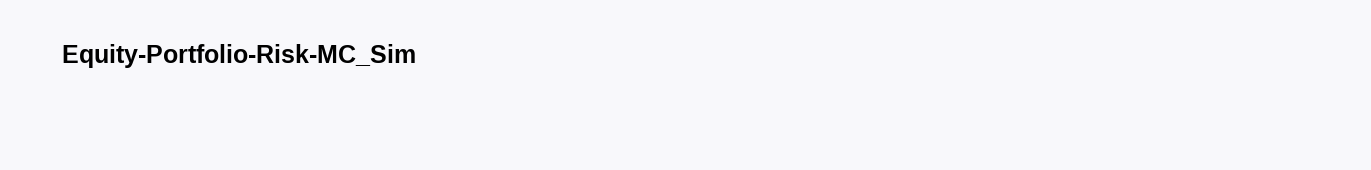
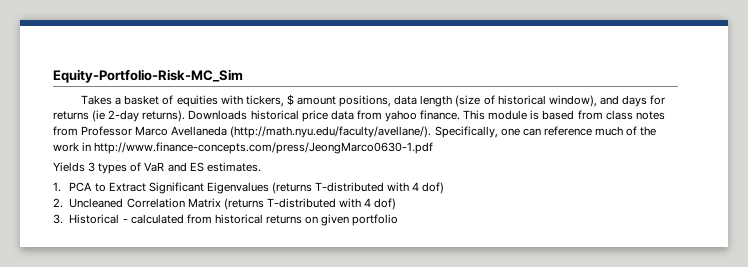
+ Takes a basket of equities with tickers, $ amount positions, data length (size of historical window), and days for returns (ie 2-day returns). Downloads historical price data from yahoo finance. This module is based from class notes from Professor Marco Avellaneda (http://math.nyu.edu/faculty/avellane/). Specifically, one can reference much of the work in http://www.finance-concepts.com/press/JeongMarco0630-1.pdf
+ Yields 3 types of VaR and ES estimates.
+ 1. PCA to Extract Significant Eigenvalues (returns T-distributed with 4 dof)
+ 2. Uncleaned Correlation Matrix (returns T-distributed with 4 dof)
+ 3. Historical - calculated from historical returns on given portfolio

